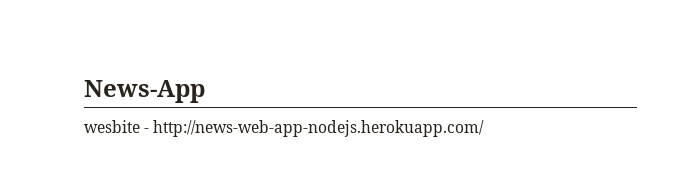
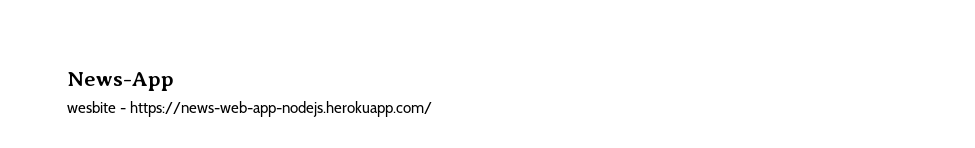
- wesbite - http://news-web-app-nodejs.herokuapp.com/
+ wesbite - https://news-web-app-nodejs.herokuapp.com/

